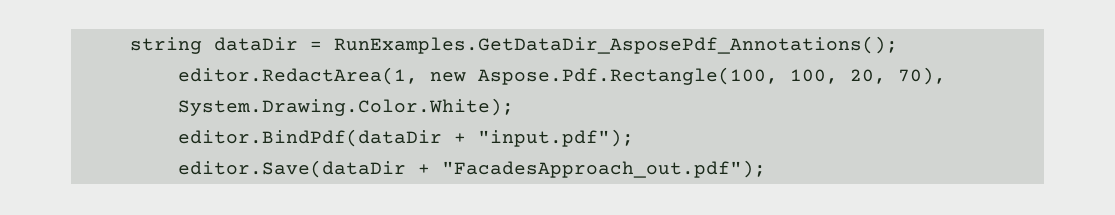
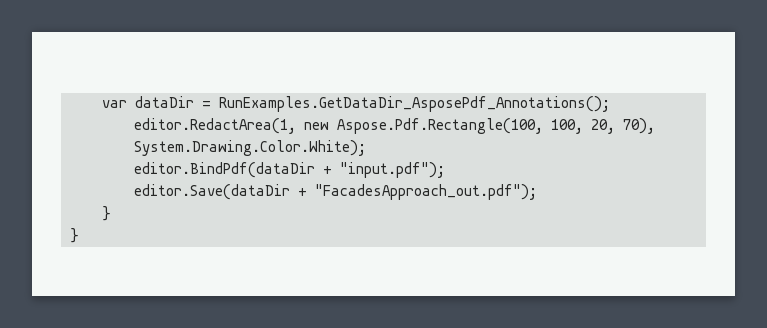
- string dataDir = RunExamples.GetDataDir_AsposePdf_Annotations();
+ var dataDir = RunExamples.GetDataDir_AsposePdf_Annotations();
  editor.Save(dataDir + "FacadesApproach_out.pdf");
+ }
+ }

